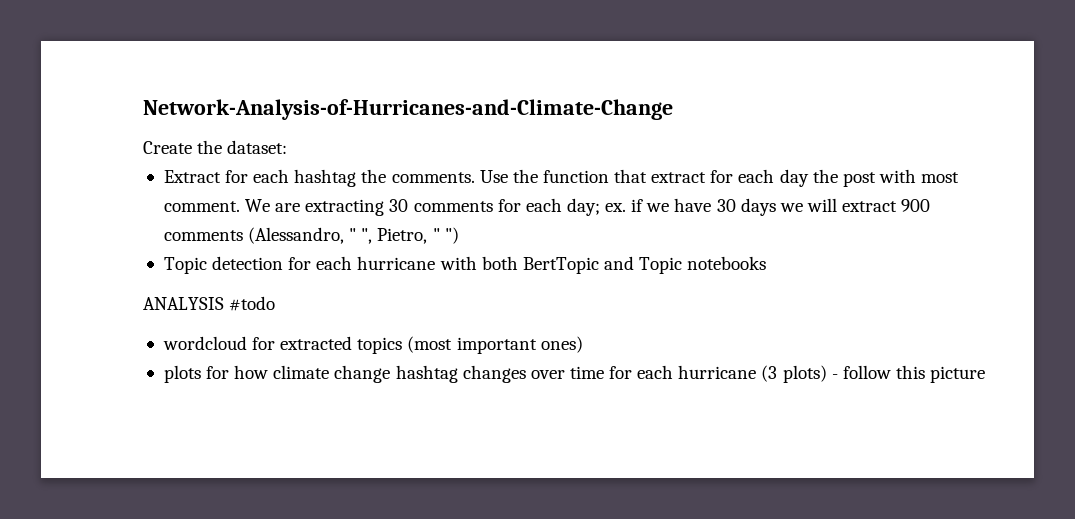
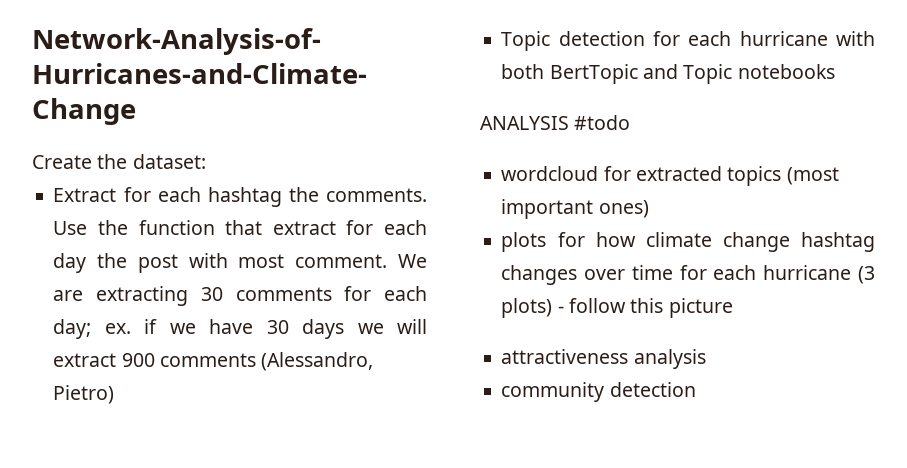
- We are extracting 30 comments for each day; ex. if we have 30 days we will extract 900 comments (Alessandro, " ", Pietro, " ")
+ We are extracting 30 comments for each day; ex. if we have 30 days we will extract 900 comments (Alessandro, Pietro)
+ attractiveness analysis
+ community detection

